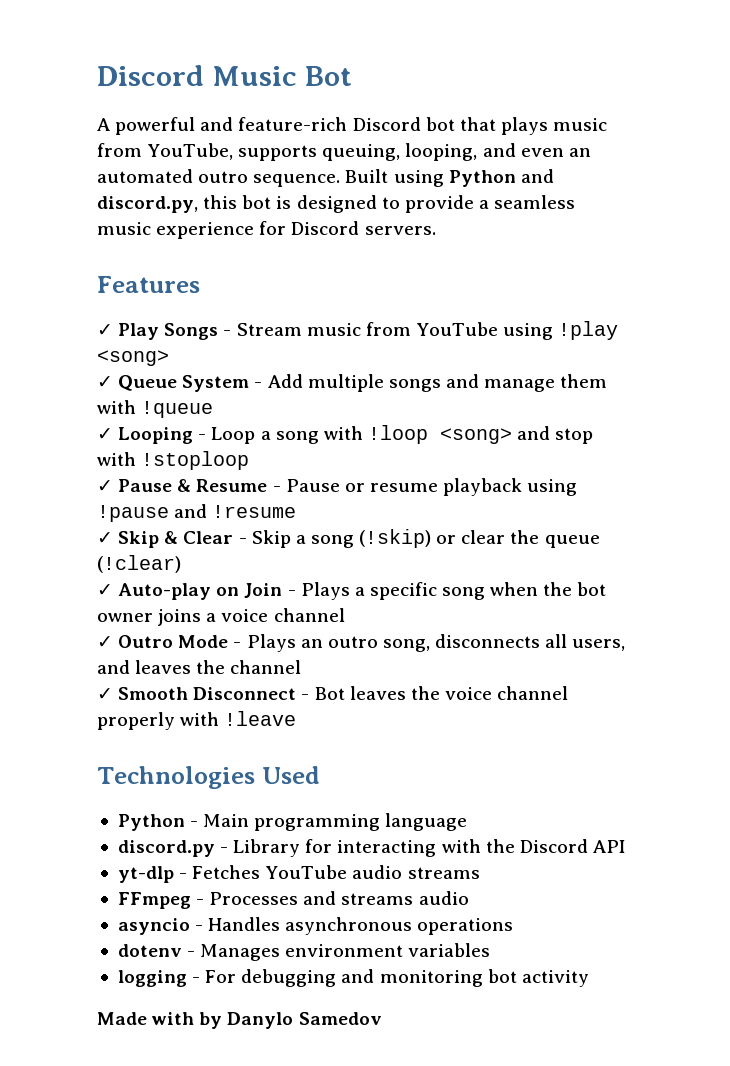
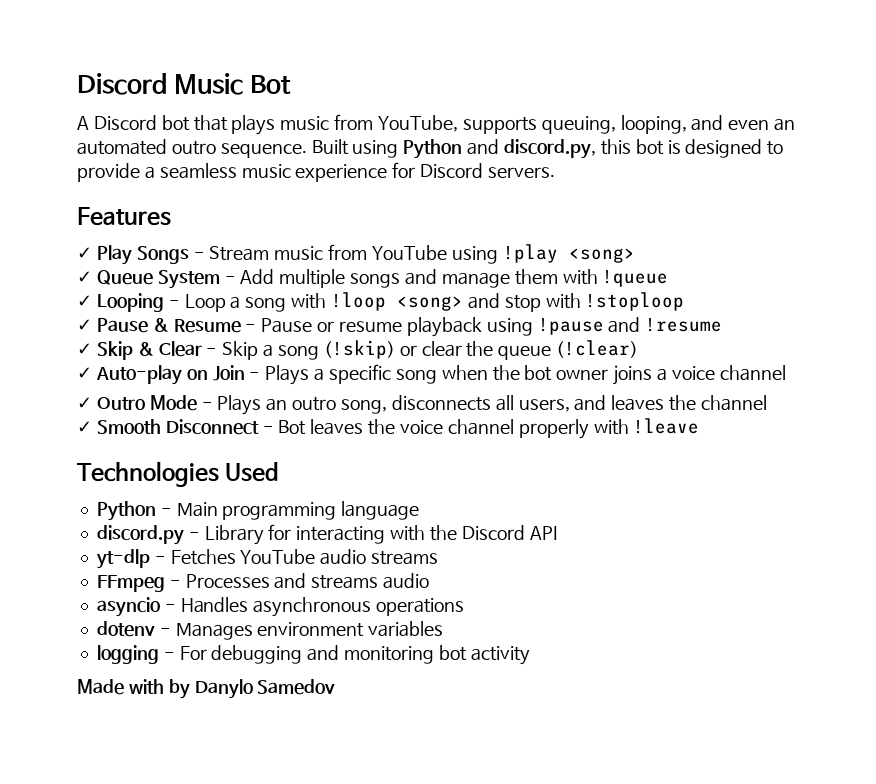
- A powerful and feature-rich Discord bot that plays music from YouTube, supports queuing, looping, and even an automated outro sequence.
+ A Discord bot that plays music from YouTube, supports queuing, looping, and even an automated outro sequence.

